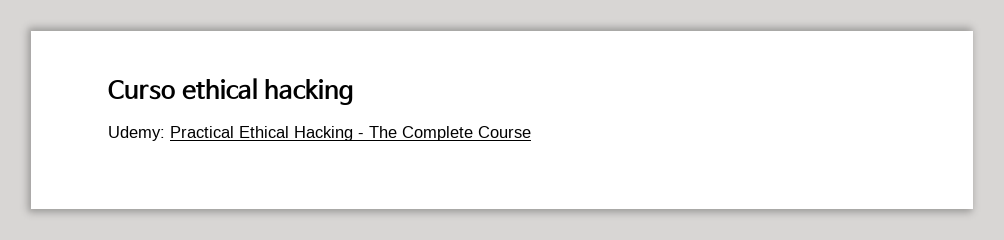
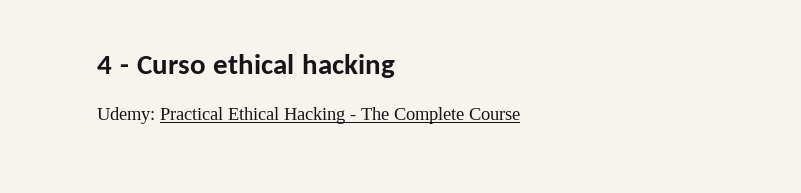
- Curso ethical hacking
+ 4 - Curso ethical hacking

